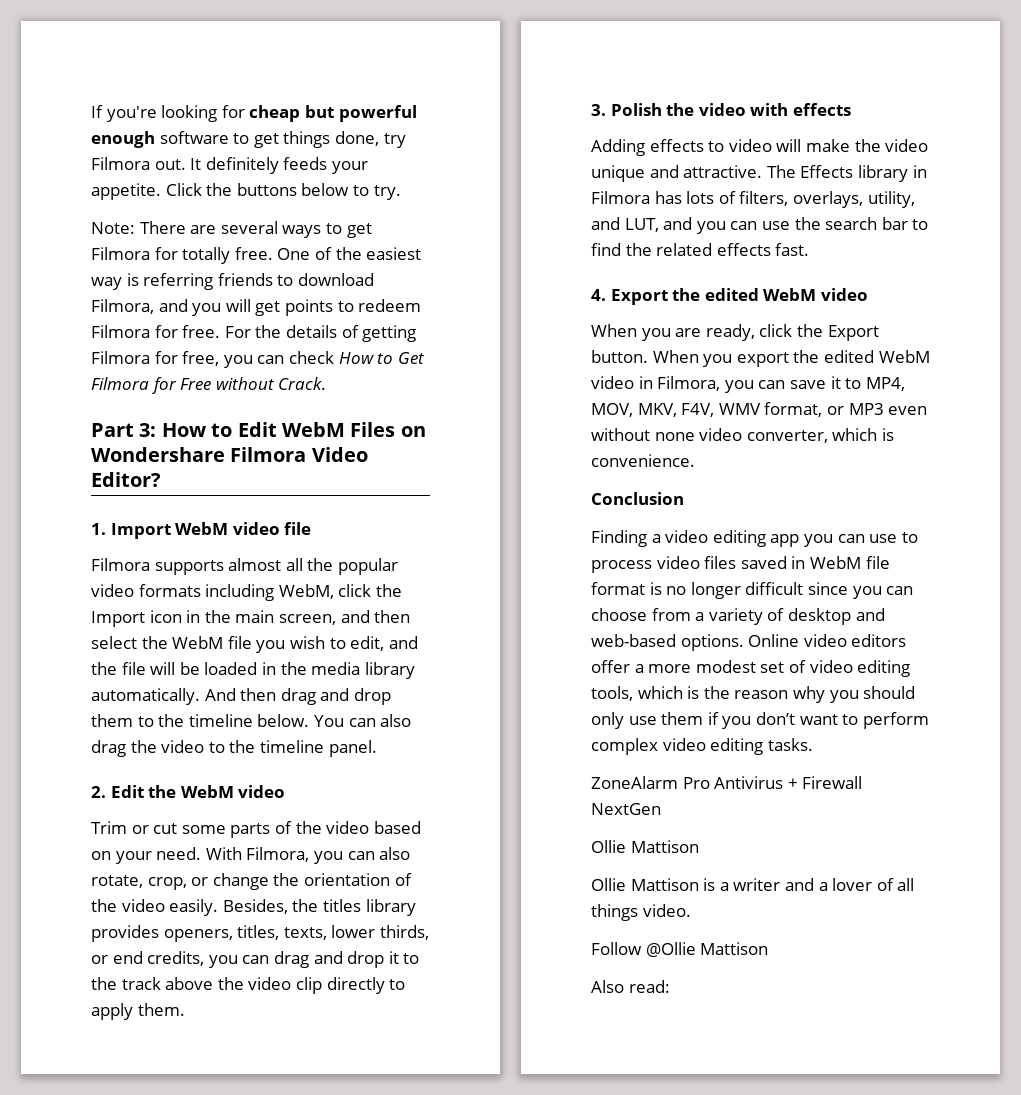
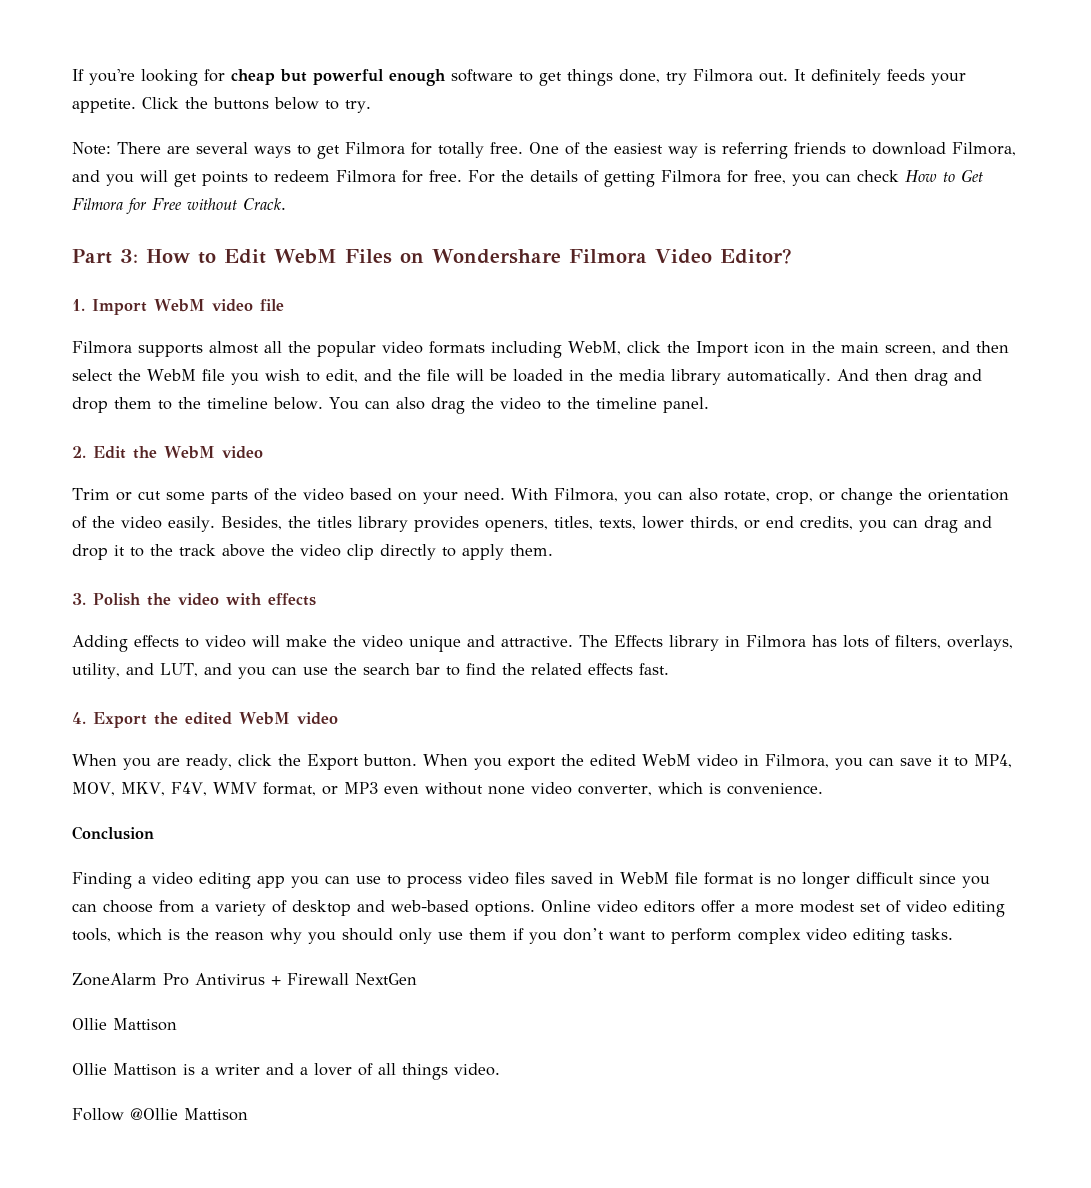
- Also read:

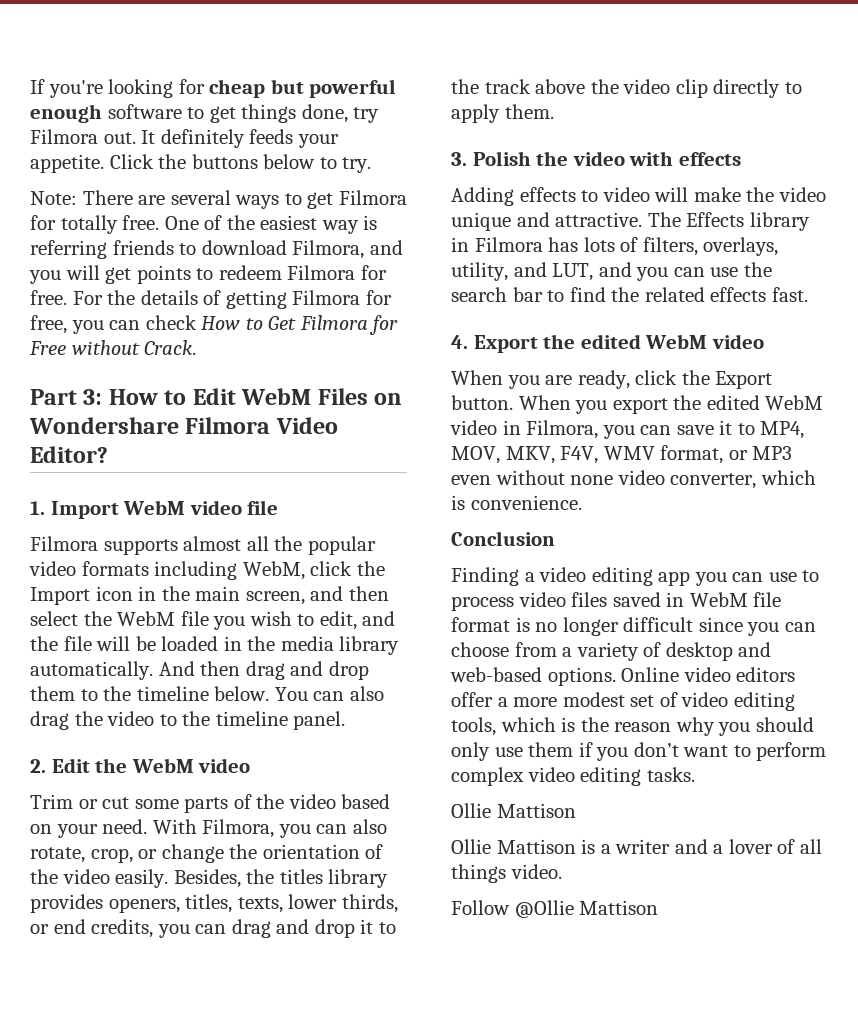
- ZoneAlarm Pro Antivirus + Firewall NextGen

